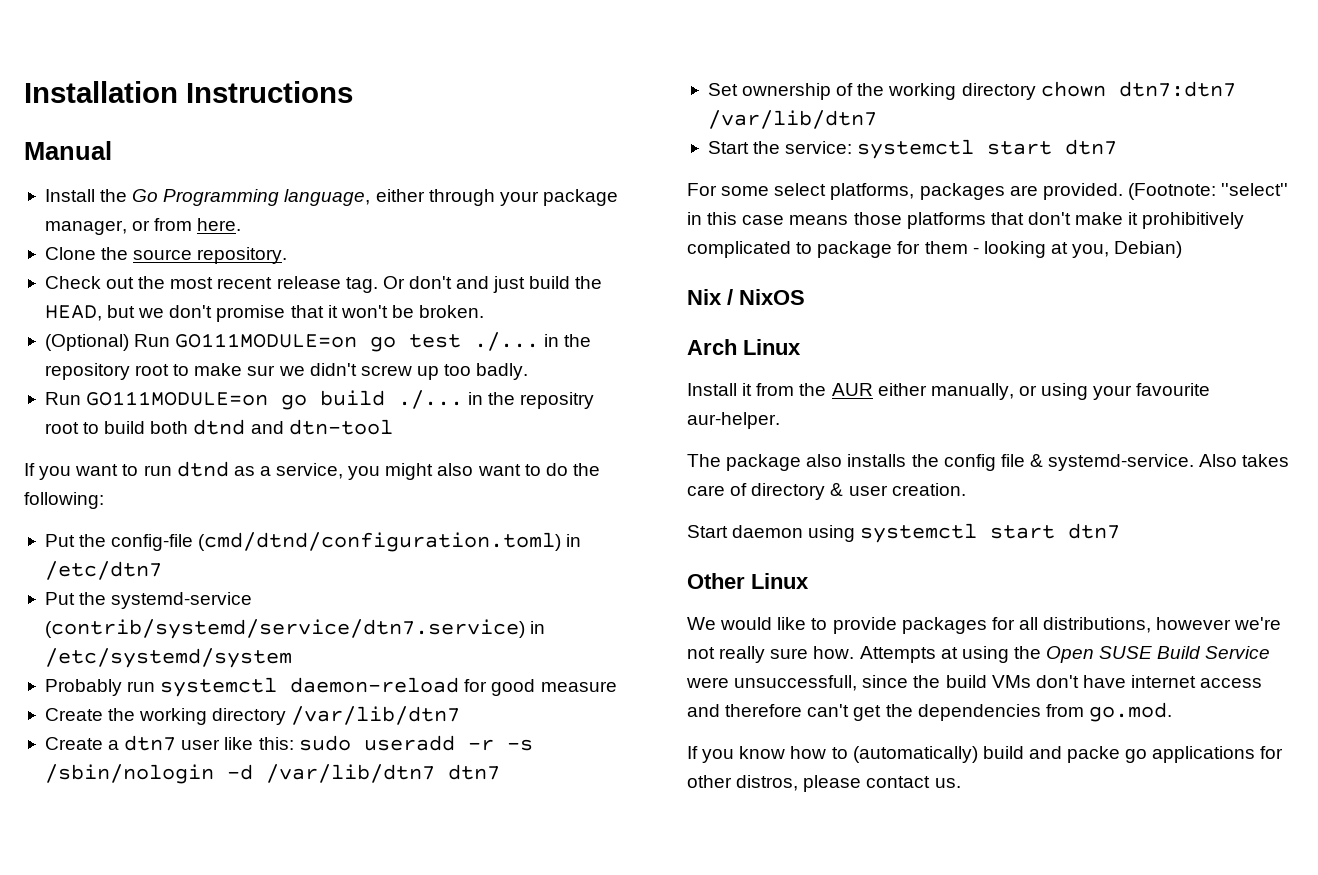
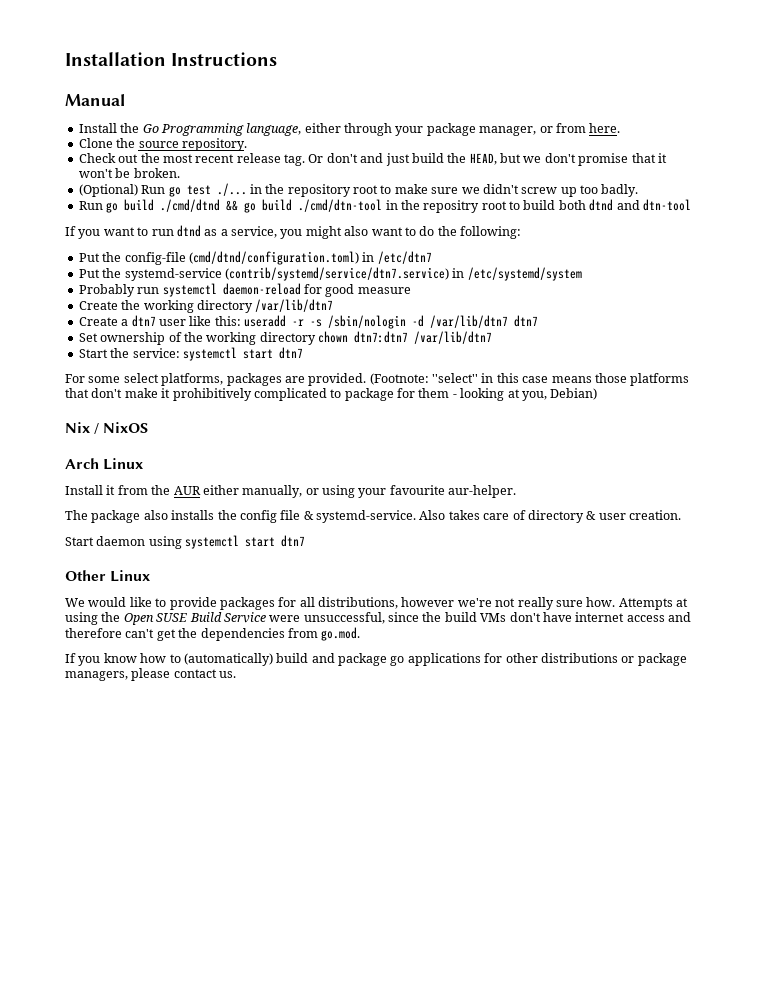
- (Optional) Run GO111MODULE=on go test ./... in the repository root to make sur we didn't screw up too badly.
+ (Optional) Run go test ./... in the repository root to make sure we didn't screw up too badly.
- Run GO111MODULE=on go build ./... in the repositry root to build both dtnd and dtn-tool
+ Run go build ./cmd/dtnd && go build ./cmd/dtn-tool in the repositry root to build both dtnd and dtn-tool
- Create a dtn7 user like this: sudo useradd -r -s /sbin/nologin -d /var/lib/dtn7 dtn7
+ Create a dtn7 user like this: useradd -r -s /sbin/nologin -d /var/lib/dtn7 dtn7
- Attempts at using the Open SUSE Build Service were unsuccessfull, since the build VMs don't have internet access and therefore can't get the dependencies from go.mod.
+ Attempts at using the Open SUSE Build Service were unsuccessful, since the build VMs don't have internet access and therefore can't get the dependencies from go.mod.
- If you know how to (automatically) build and packe go applications for other distros, please contact us.
+ If you know how to (automatically) build and package go applications for other distributions or package managers, please contact us.

